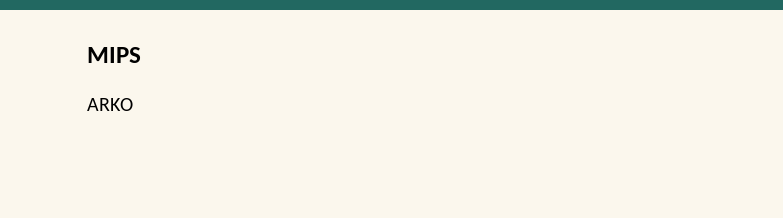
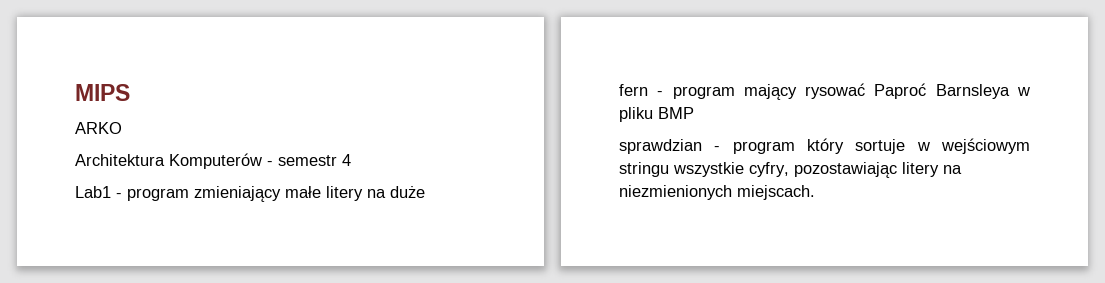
+ Architektura Komputerów - semestr 4
+ Lab1 - program zmieniający małe litery na duże
+ fern - program mający rysować Paproć Barnsleya w pliku BMP
+ sprawdzian - program który sortuje w wejściowym stringu wszystkie cyfry, pozostawiając litery na niezmienionych miejscach.

